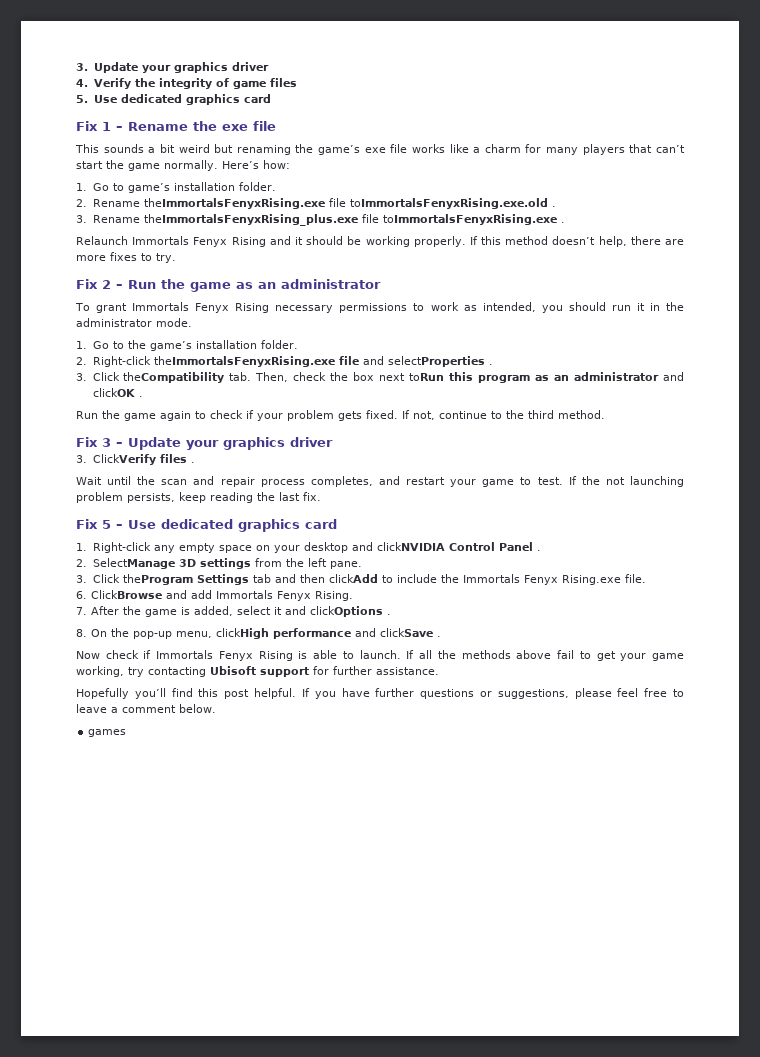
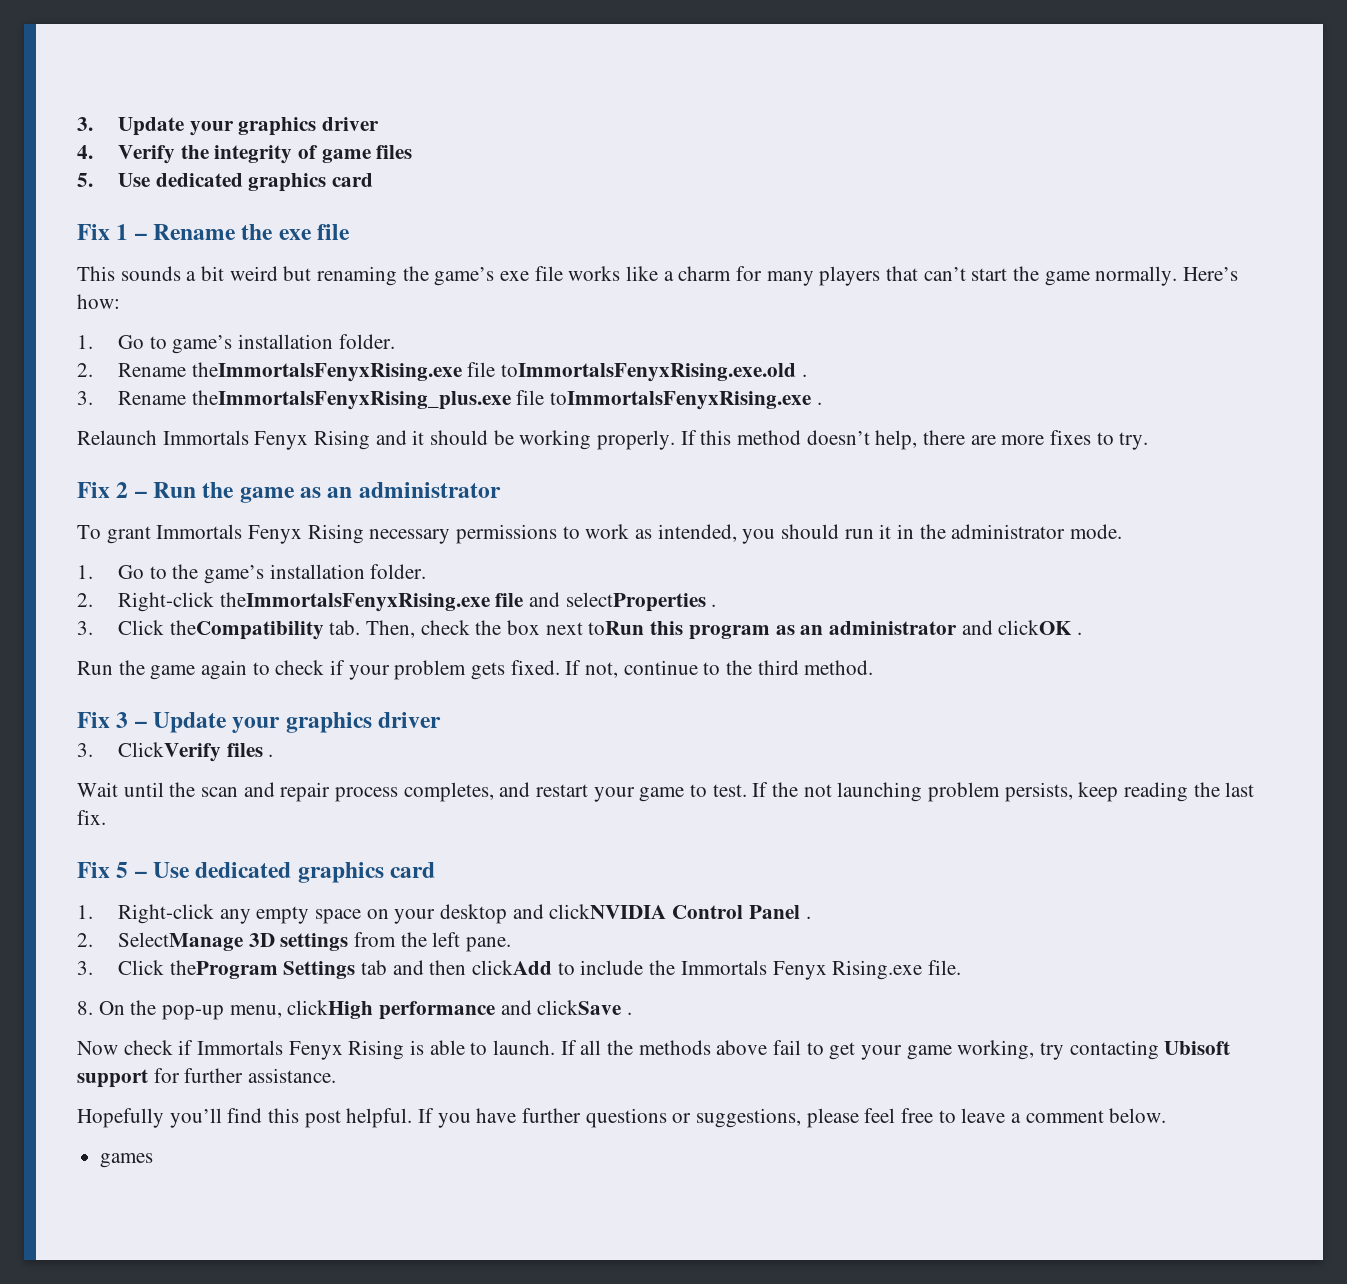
- 6. ClickBrowse and add Immortals Fenyx Rising.
- 7. After the game is added, select it and clickOptions .

